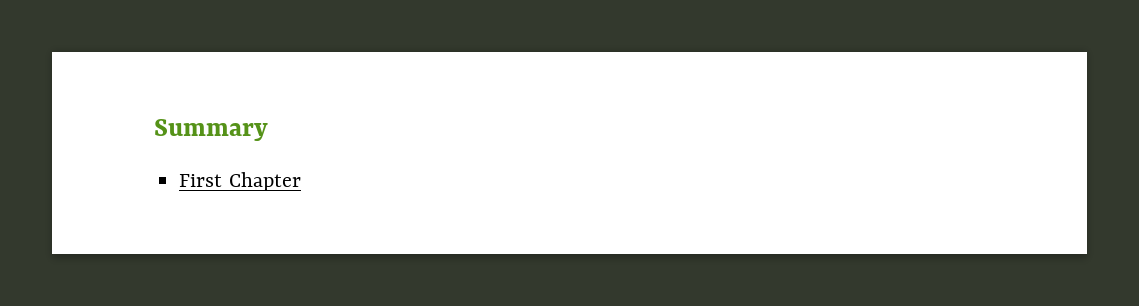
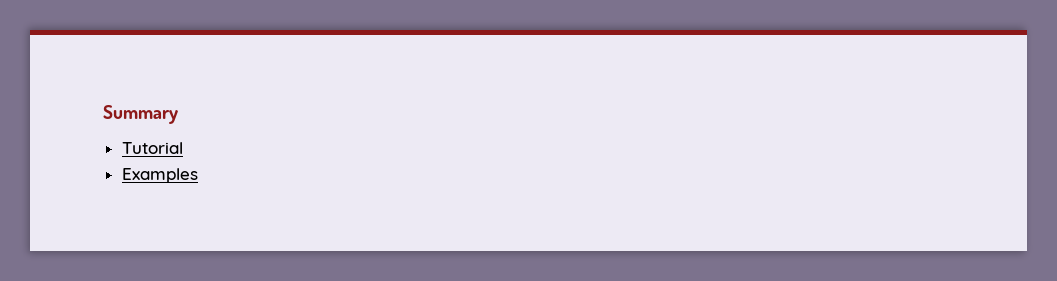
- First Chapter
+ Tutorial
+ Examples

